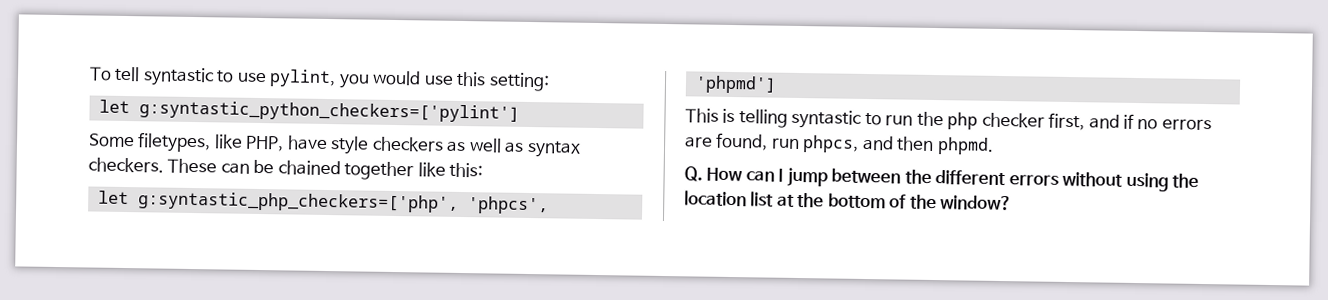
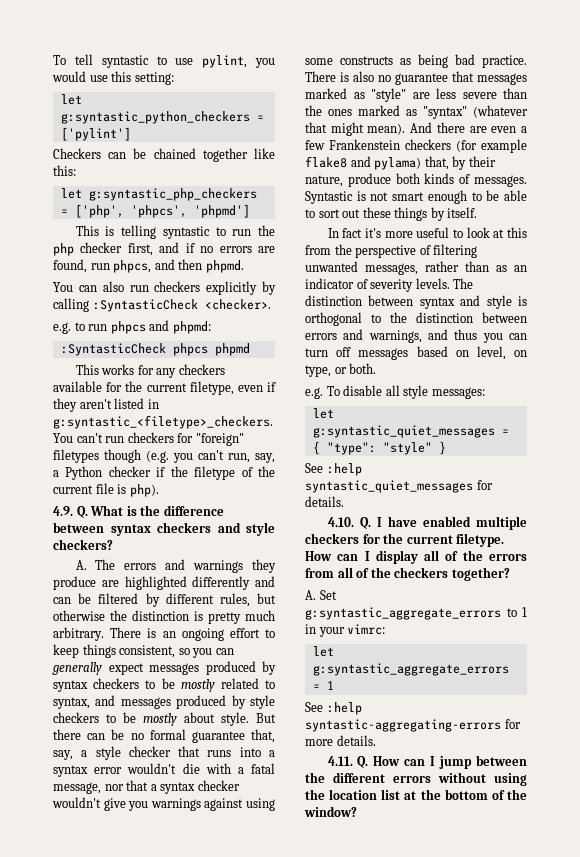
- let g:syntastic_python_checkers=['pylint']
- Some filetypes, like PHP, have style checkers as well as syntax checkers. These can be chained together like this:
+ let g:syntastic_python_checkers = ['pylint']
+ Checkers can be chained together like this:
- let g:syntastic_php_checkers=['php', 'phpcs', 'phpmd']
+ let g:syntastic_php_checkers = ['php', 'phpcs', 'phpmd']
- Q. How can I jump between the different errors without using the location list at the bottom of the window?
+ You can also run checkers explicitly by calling :SyntasticCheck <checker>.
+ e.g. to run phpcs and phpmd:
+ :SyntasticCheck phpcs phpmd
+ This works for any checkers available for the current filetype, even if they aren't listed in g:syntastic_<filetype>_checkers. You can't run checkers for "foreign" filetypes though (e.g. you can't run, say, a Python checker if the filetype of the current file is php).
+ 4.9. Q. What is the difference between syntax checkers and style checkers?
+ A. The errors and warnings they produce are highlighted differently and can be filtered by different rules, but otherwise the distinction is pretty much arbitrary. There is an ongoing effort to keep things consistent, so you can generally expect messages produced by syntax checkers to be mostly related to syntax, and messages produced by style checkers to be mostly about style. But there can be no formal guarantee that, say, a style checker that runs into a syntax error wouldn't die with a fatal message, nor that a syntax checker wouldn't give you warnings against using some constructs as being bad practice. There is also no guarantee that messages marked as "style" are less severe than the ones marked as "syntax" (whatever that might mean). And there are even a few Frankenstein checkers (for example flake8 and pylama) that, by their nature, produce both kinds of messages. Syntastic is not smart enough to be able to sort out these things by itself.
+ In fact it's more useful to look at this from the perspective of filtering unwanted messages, rather than as an indicator of severity levels. The distinction between syntax and style is orthogonal to the distinction between errors and warnings, and thus you can turn off messages based on level, on type, or both.
+ e.g. To disable all style messages:
+ let g:syntastic_quiet_messages = { "type": "style" }
+ See :help syntastic_quiet_messages for details.
+ 4.10. Q. I have enabled multiple checkers for the current filetype. How can I display all of the errors from all of the checkers together?
+ A. Set g:syntastic_aggregate_errors to 1 in your vimrc:
+ let g:syntastic_aggregate_errors = 1
+ See :help syntastic-aggregating-errors for more details.
+ 4.11. Q. How can I jump between the different errors without using the location list at the bottom of the window?

